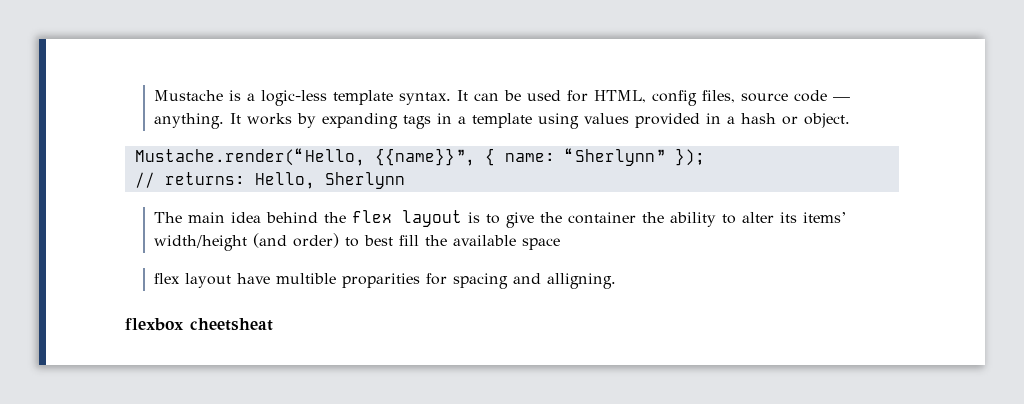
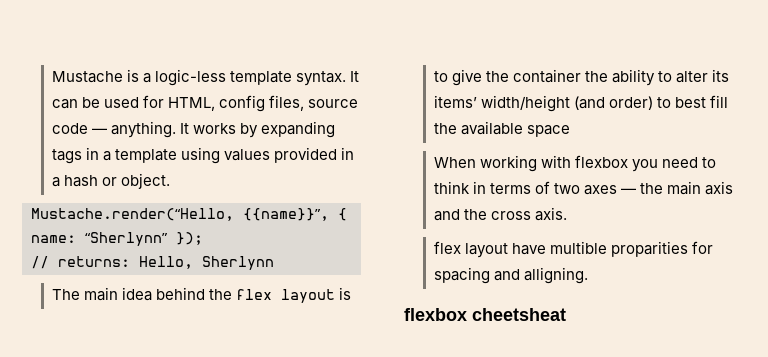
+ When working with flexbox you need to think in terms of two axes — the main axis and the cross axis.

